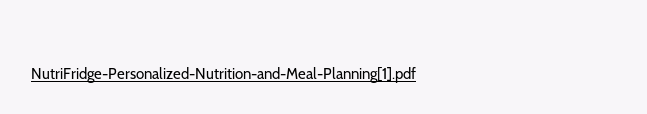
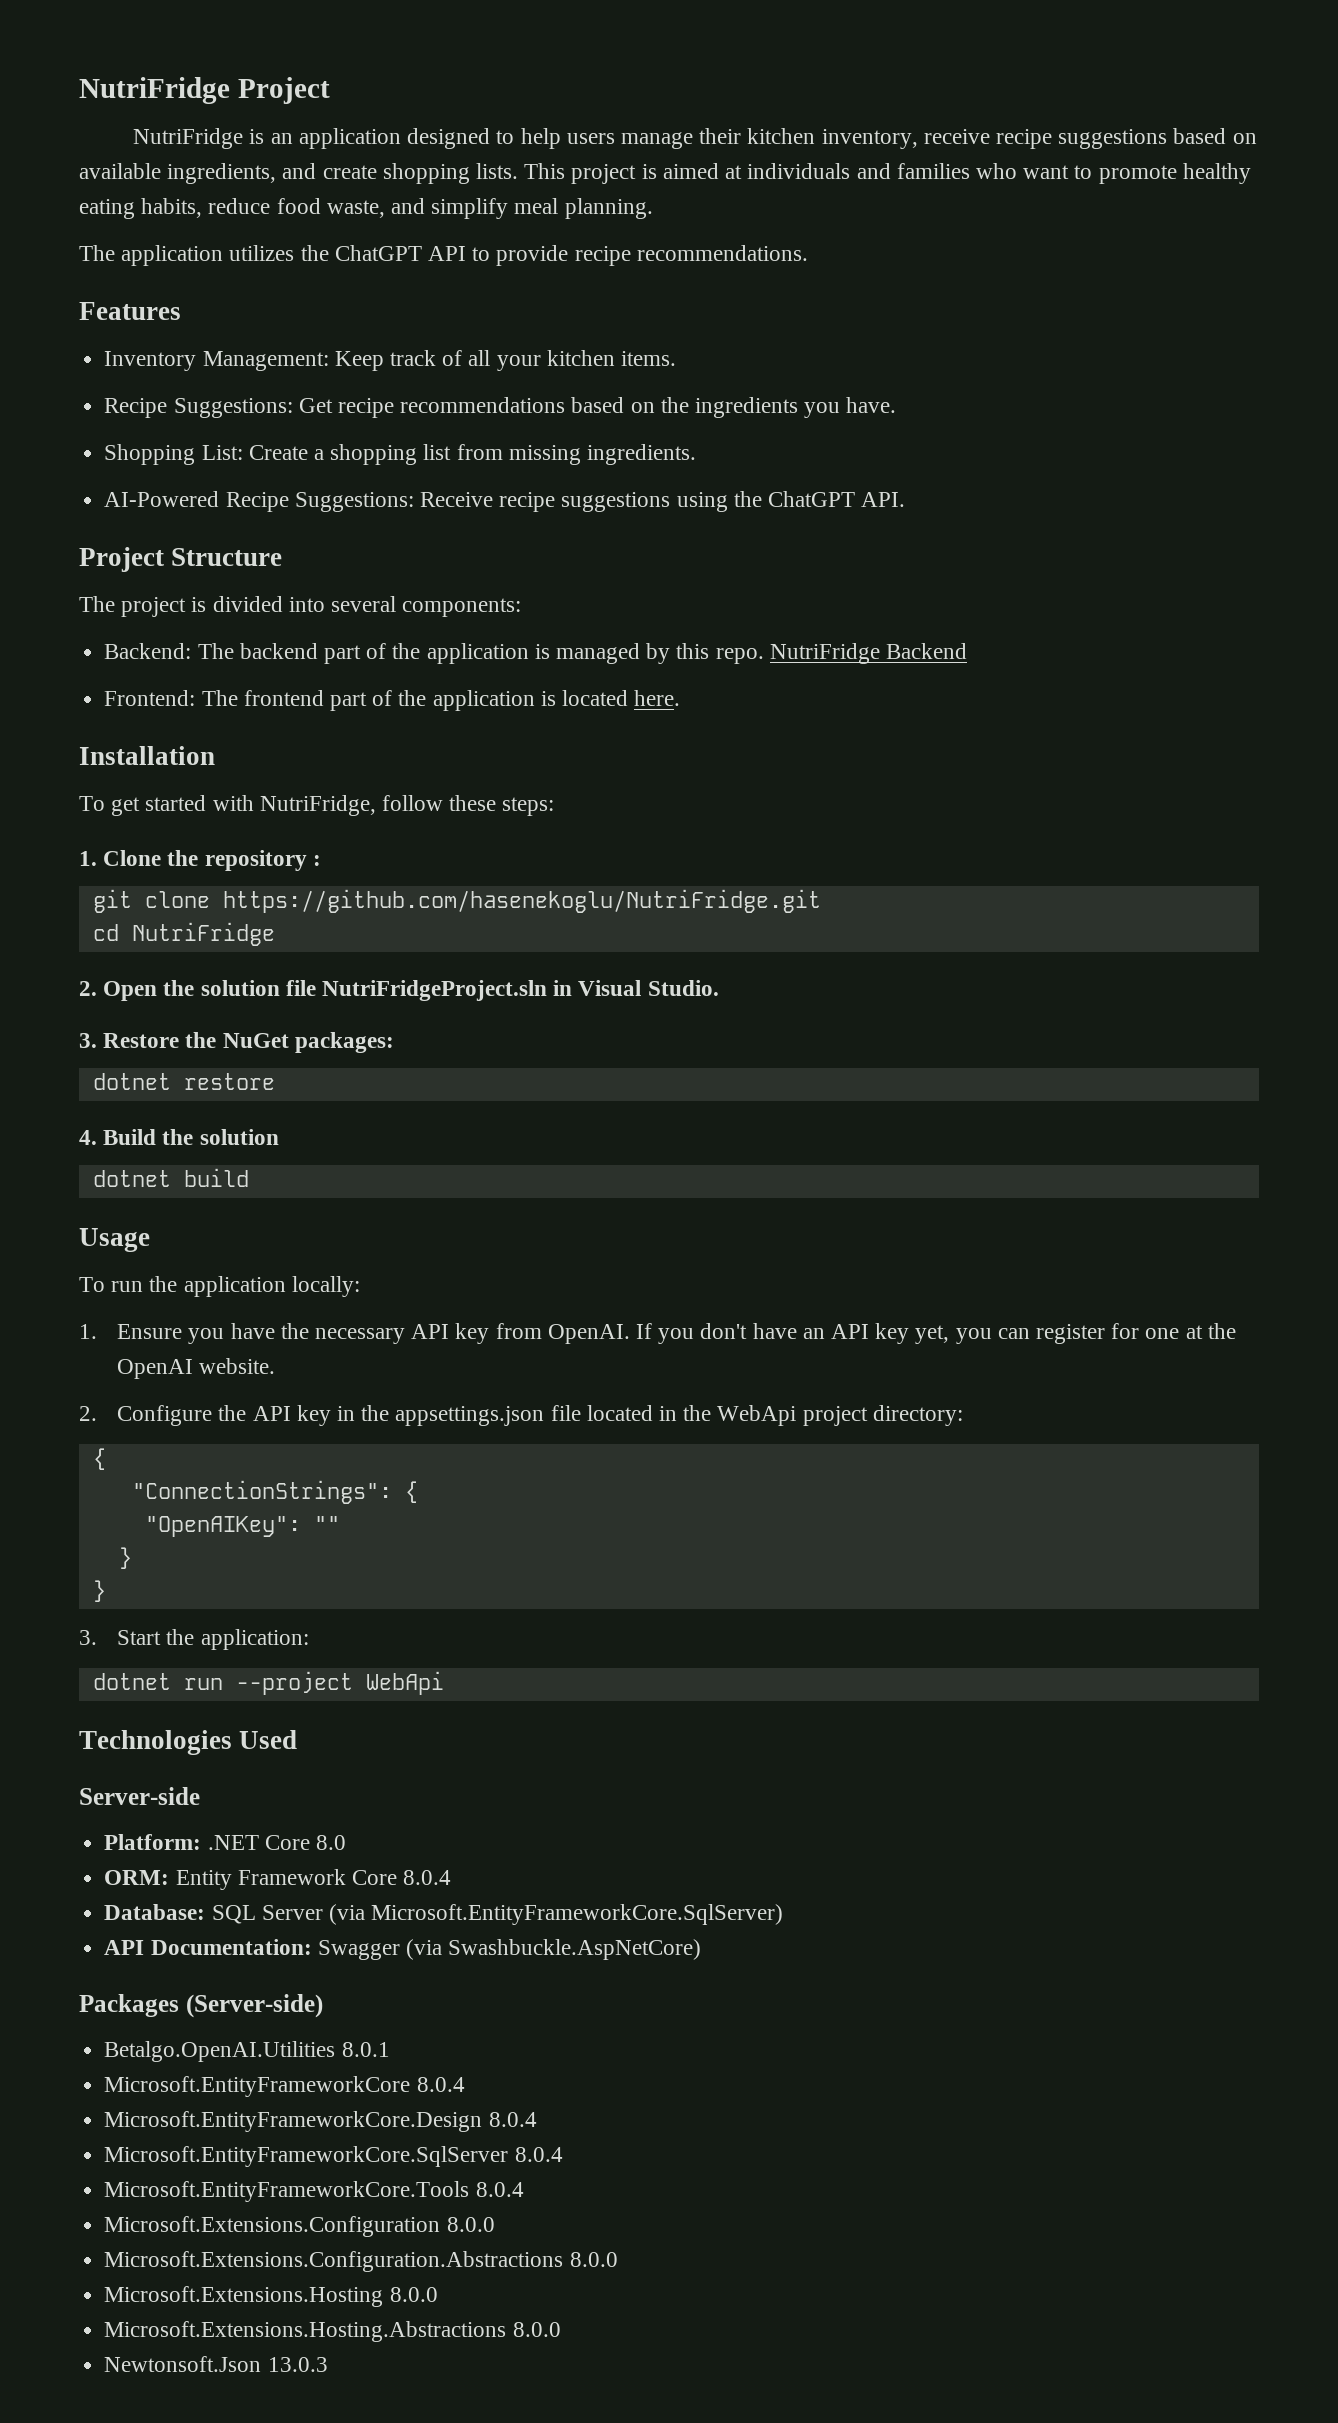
- NutriFridge-Personalized-Nutrition-and-Meal-Planning[1].pdf
+ NutriFridge Project
+ NutriFridge is an application designed to help users manage their kitchen inventory, receive recipe suggestions based on available ingredients, and create shopping lists. This project is aimed at individuals and families who want to promote healthy eating habits, reduce food waste, and simplify meal planning.
+ The application utilizes the ChatGPT API to provide recipe recommendations.
+ Features
+ Inventory Management: Keep track of all your kitchen items.
+ Recipe Suggestions: Get recipe recommendations based on the ingredients you have.
+ Shopping List: Create a shopping list from missing ingredients.
+ AI-Powered Recipe Suggestions: Receive recipe suggestions using the ChatGPT API.
+ Project Structure
+ The project is divided into several components:
+ Backend: The backend part of the application is managed by this repo. NutriFridge Backend
+ Frontend: The frontend part of the application is located here.
+ Installation
+ To get started with NutriFridge, follow these steps:
+ 1. Clone the repository :
+ git clone https://github.com/hasenekoglu/NutriFridge.git
+ cd NutriFridge
+ 2. Open the solution file NutriFridgeProject.sln in Visual Studio.
+ 3. Restore the NuGet packages:
+ dotnet restore
+ 4. Build the solution
+ dotnet build
+ Usage
+ To run the application locally:
+ 1. Ensure you have the necessary API key from OpenAI. If you don't have an API key yet, you can register for one at the OpenAI website.
+ 2. Configure the API key in the appsettings.json file located in the WebApi project directory:
+ {
+ "ConnectionStrings": {
+ "OpenAIKey": ""
+ }
+ }
+ 3. Start the application:
+ dotnet run --project WebApi
+ Technologies Used
+ Server-side
+ Platform: .NET Core 8.0
+ ORM: Entity Framework Core 8.0.4
+ Database: SQL Server (via Microsoft.EntityFrameworkCore.SqlServer)
+ API Documentation: Swagger (via Swashbuckle.AspNetCore)
+ Packages (Server-side)
+ Betalgo.OpenAI.Utilities 8.0.1
+ Microsoft.EntityFrameworkCore 8.0.4
+ Microsoft.EntityFrameworkCore.Design 8.0.4
+ Microsoft.EntityFrameworkCore.SqlServer 8.0.4
+ Microsoft.EntityFrameworkCore.Tools 8.0.4
+ Microsoft.Extensions.Configuration 8.0.0
+ Microsoft.Extensions.Configuration.Abstractions 8.0.0
+ Microsoft.Extensions.Hosting 8.0.0
+ Microsoft.Extensions.Hosting.Abstractions 8.0.0
+ Newtonsoft.Json 13.0.3

